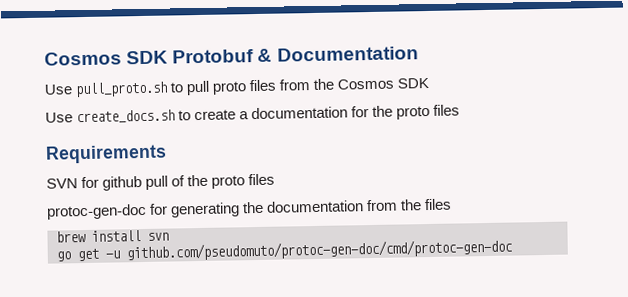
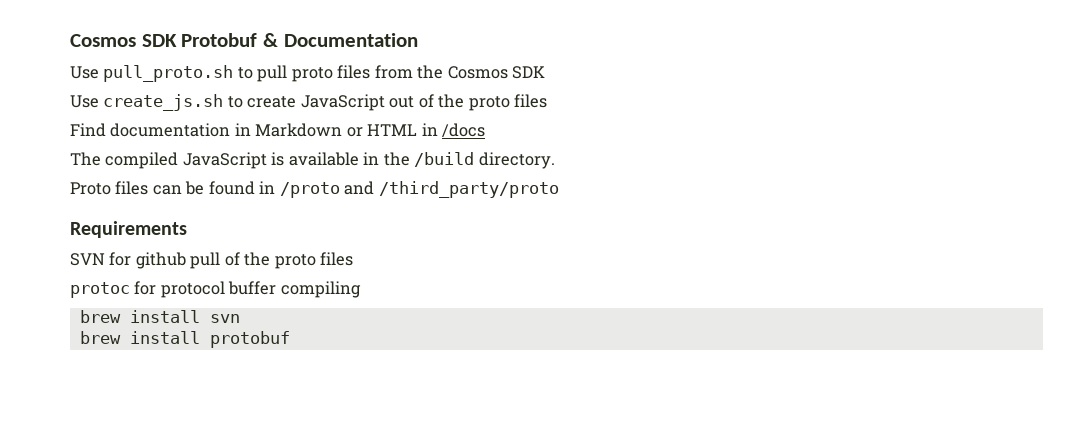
- Use create_docs.sh to create a documentation for the proto files
+ Use create_js.sh to create JavaScript out of the proto files
+ Find documentation in Markdown or HTML in /docs
+ The compiled JavaScript is available in the /build directory.
+ Proto files can be found in /proto and /third_party/proto
- protoc-gen-doc for generating the documentation from the files
+ protoc for protocol buffer compiling
- go get -u github.com/pseudomuto/protoc-gen-doc/cmd/protoc-gen-doc
+ brew install protobuf

